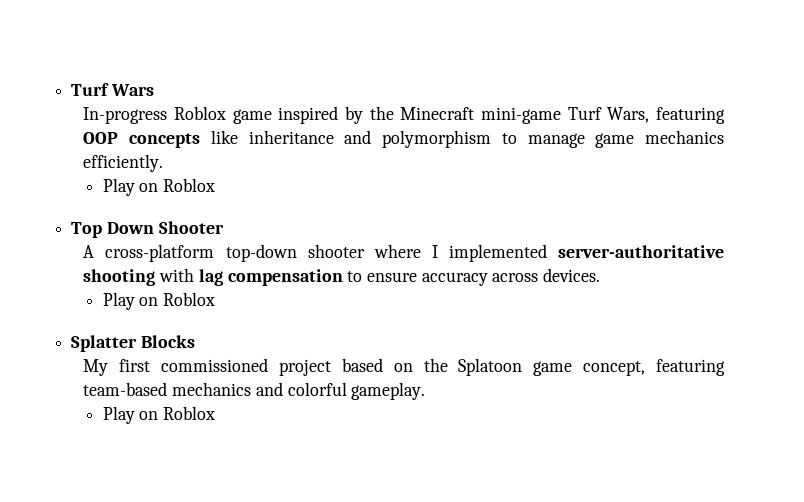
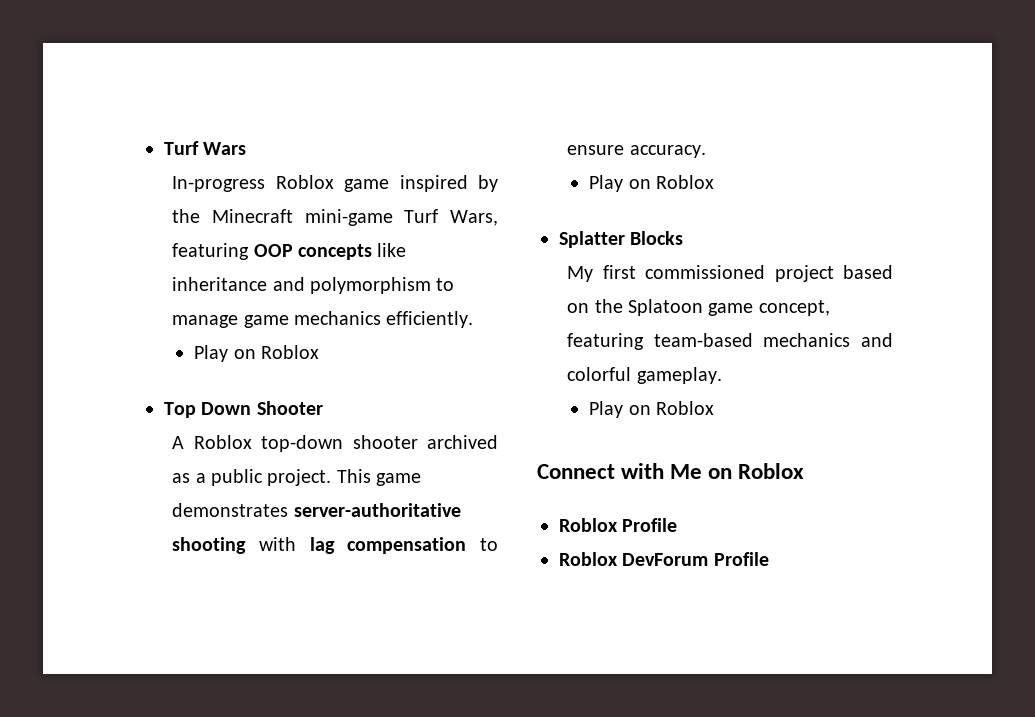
- A cross-platform top-down shooter where I implemented server-authoritative shooting with lag compensation to ensure accuracy across devices.
+ A Roblox top-down shooter archived as a public project. This game demonstrates server-authoritative shooting with lag compensation to ensure accuracy.
+ Connect with Me on Roblox
+ Roblox Profile
+ Roblox DevForum Profile

